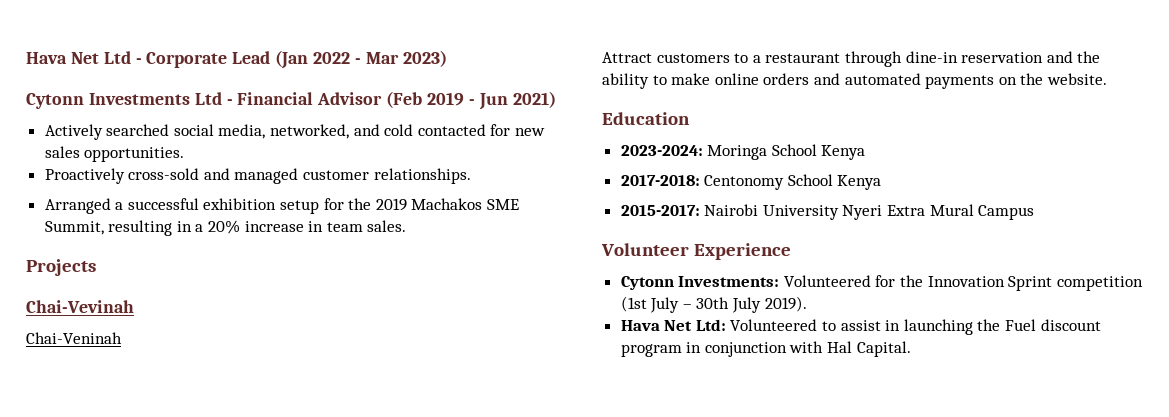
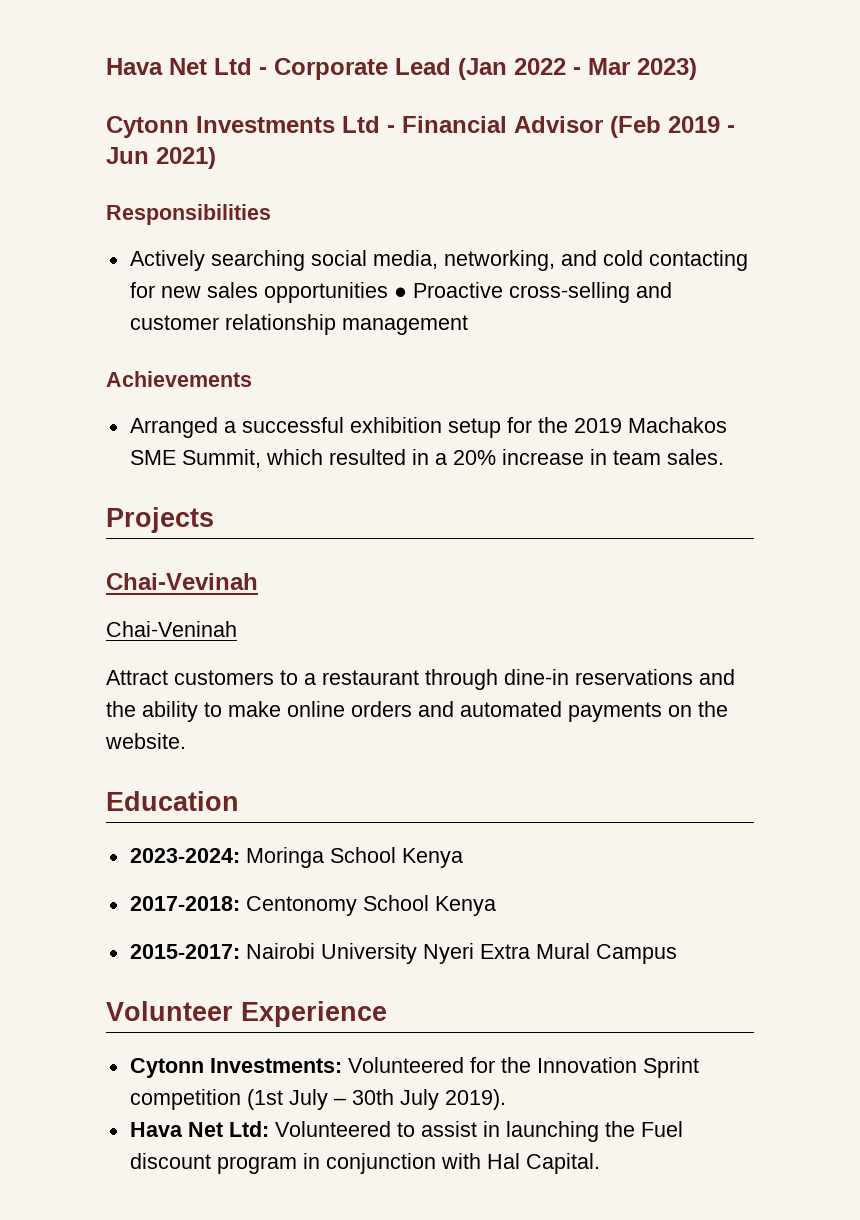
+ Responsibilities
- Actively searched social media, networked, and cold contacted for new sales opportunities.
- Proactively cross-sold and managed customer relationships.
+ Actively searching social media, networking, and cold contacting for new sales opportunities ● Proactive cross-selling and customer relationship management
+ Achievements
- Arranged a successful exhibition setup for the 2019 Machakos SME Summit, resulting in a 20% increase in team sales.
+ Arranged a successful exhibition setup for the 2019 Machakos SME Summit, which resulted in a 20% increase in team sales.
- Attract customers to a restaurant through dine-in reservation and the ability to make online orders and automated payments on the website.
+ Attract customers to a restaurant through dine-in reservations and the ability to make online orders and automated payments on the website.

